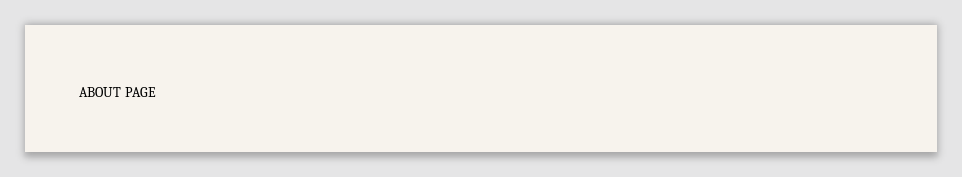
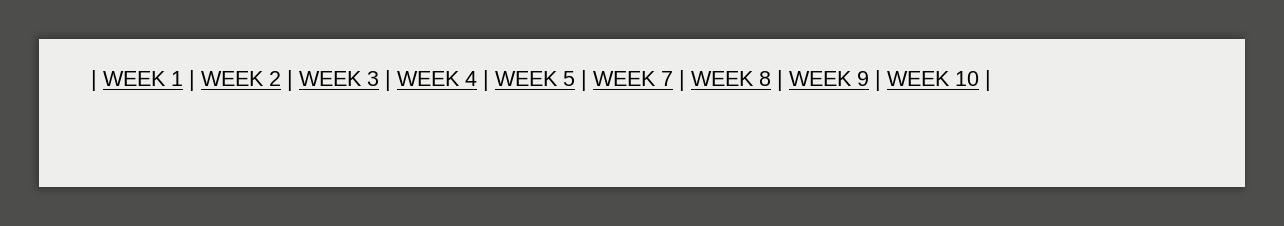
- ABOUT PAGE
+ | WEEK 1 | WEEK 2 | WEEK 3 | WEEK 4 | WEEK 5 | WEEK 7 | WEEK 8 | WEEK 9 | WEEK 10 |

